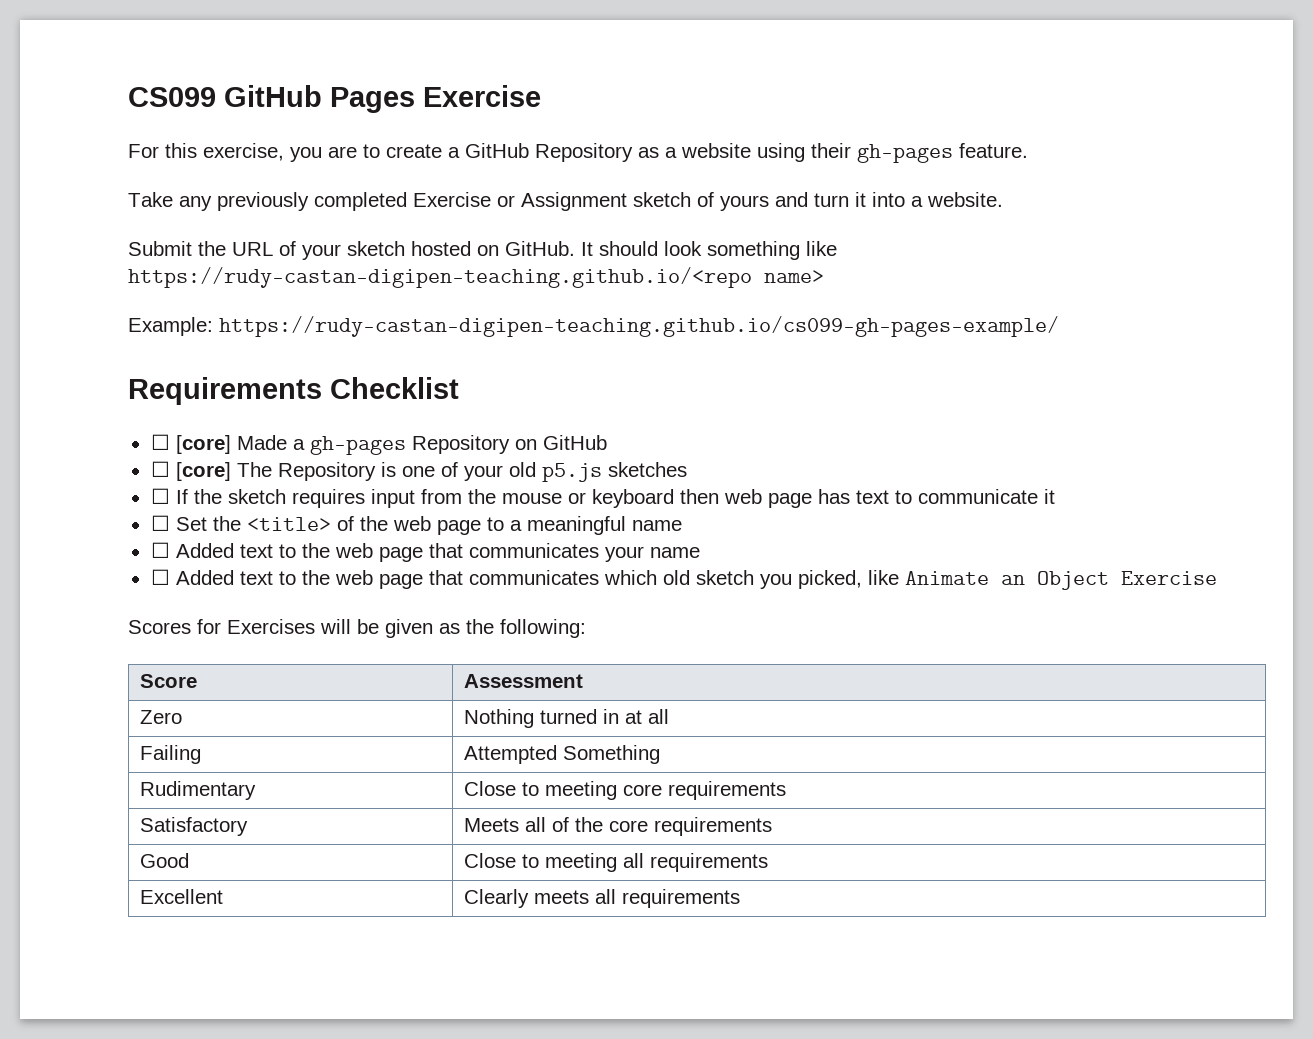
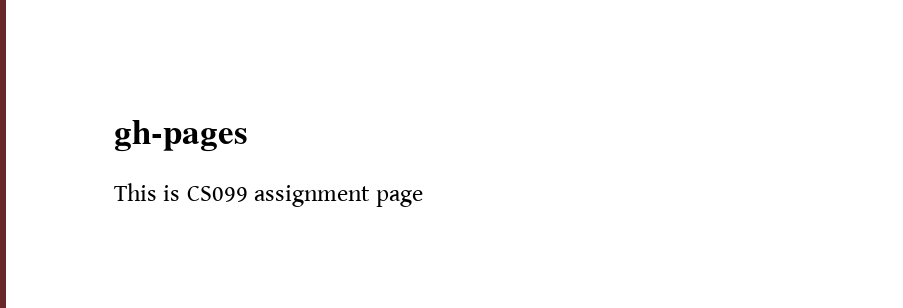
- CS099 GitHub Pages Exercise
- For this exercise, you are to create a GitHub Repository as a website using their gh-pages feature.
- Take any previously completed Exercise or Assignment sketch of yours and turn it into a website.
- Submit the URL of your sketch hosted on GitHub. It should look something like https://rudy-castan-digipen-teaching.github.io/<repo name>
- Example: https://rudy-castan-digipen-teaching.github.io/cs099-gh-pages-example/
- Requirements Checklist
- ☐ [core] Made a gh-pages Repository on GitHub
- ☐ [core] The Repository is one of your old p5.js sketches
- ☐ If the sketch requires input from the mouse or keyboard then web page has text to communicate it
- ☐ Set the <title> of the web page to a meaningful name
- ☐ Added text to the web page that communicates your name
- ☐ Added text to the web page that communicates which old sketch you picked, like Animate an Object Exercise
- Scores for Exercises will be given as the following:
- Score | Assessment
- Zero | Nothing turned in at all
- Failing | Attempted Something
- Rudimentary | Close to meeting core requirements
- Satisfactory | Meets all of the core requirements
- Good | Close to meeting all requirements
- Excellent | Clearly meets all requirements
+ gh-pages
+ This is CS099 assignment page

